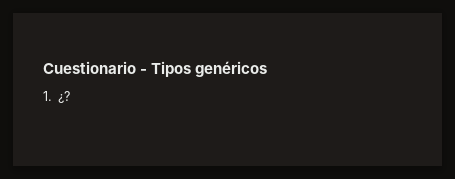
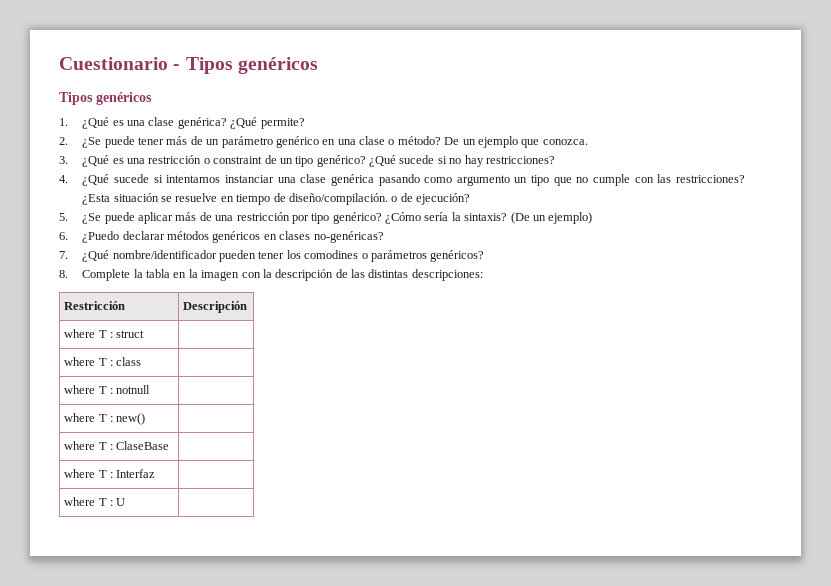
  Cuestionario - Tipos genéricos
+ Tipos genéricos
- 1. ¿?
+ 1. ¿Qué es una clase genérica? ¿Qué permite?
+ 2. ¿Se puede tener más de un parámetro genérico en una clase o método? De un ejemplo que conozca.
+ 3. ¿Qué es una restricción o constraint de un tipo genérico? ¿Qué sucede si no hay restricciones?
+ 4. ¿Qué sucede si intentamos instanciar una clase genérica pasando como argumento un tipo que no cumple con las restricciones? ¿Esta situación se resuelve en tiempo de diseño/compilación. o de ejecución?
+ 5. ¿Se puede aplicar más de una restricción por tipo genérico? ¿Cómo sería la sintaxis? (De un ejemplo)
+ 6. ¿Puedo declarar métodos genéricos en clases no-genéricas?
+ 7. ¿Qué nombre/identificador pueden tener los comodines o parámetros genéricos?
+ 8. Complete la tabla en la imagen con la descripción de las distintas descripciones:
+ Restricción | Descripción
+ where T : struct |
+ where T : class |
+ where T : notnull |
+ where T : new() |
+ where T : ClaseBase |
+ where T : Interfaz |
+ where T : U |

